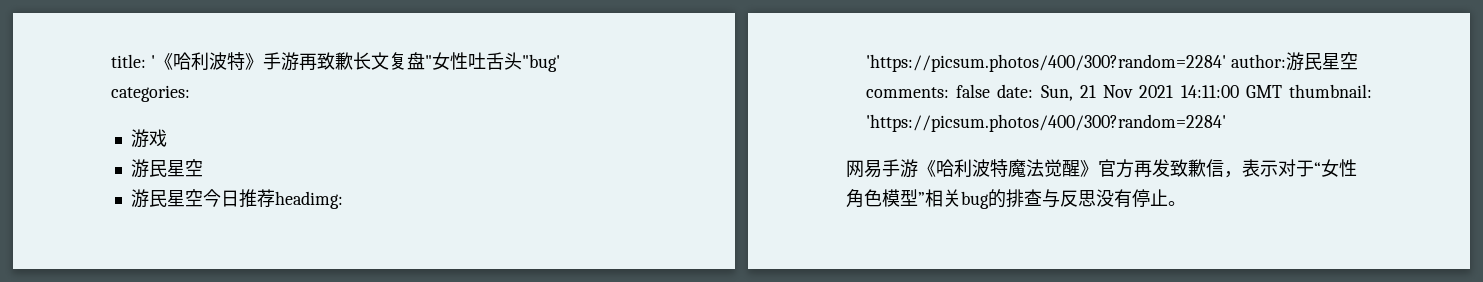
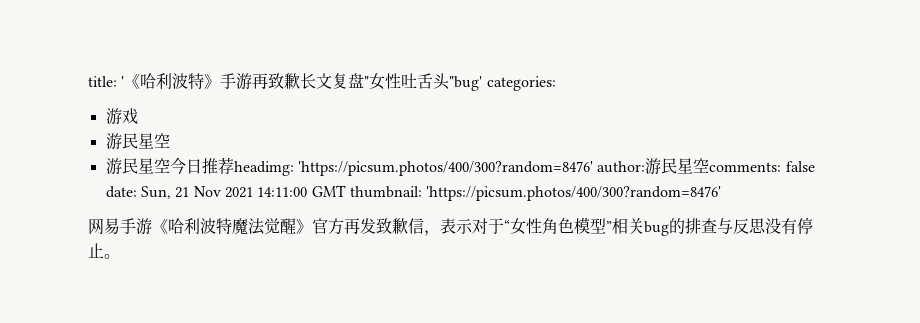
- 游民星空今日推荐headimg: 'https://picsum.photos/400/300?random=2284' author:游民星空comments: false date: Sun, 21 Nov 2021 14:11:00 GMT thumbnail: 'https://picsum.photos/400/300?random=2284'
+ 游民星空今日推荐headimg: 'https://picsum.photos/400/300?random=8476' author:游民星空comments: false date: Sun, 21 Nov 2021 14:11:00 GMT thumbnail: 'https://picsum.photos/400/300?random=8476'

